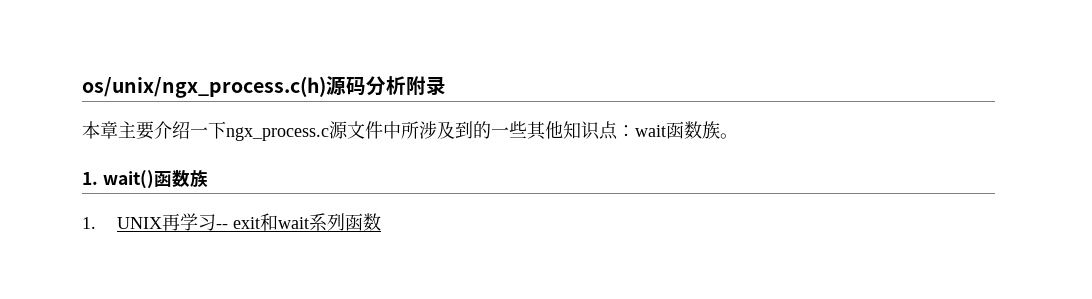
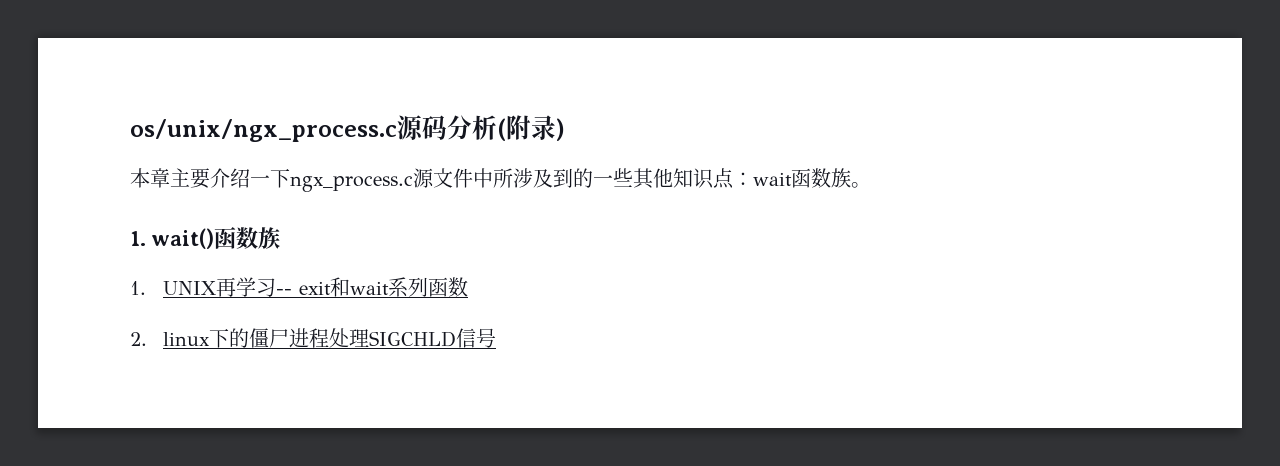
- os/unix/ngx_process.c(h)源码分析附录
+ os/unix/ngx_process.c源码分析(附录)
+ 2. linux下的僵尸进程处理SIGCHLD信号

